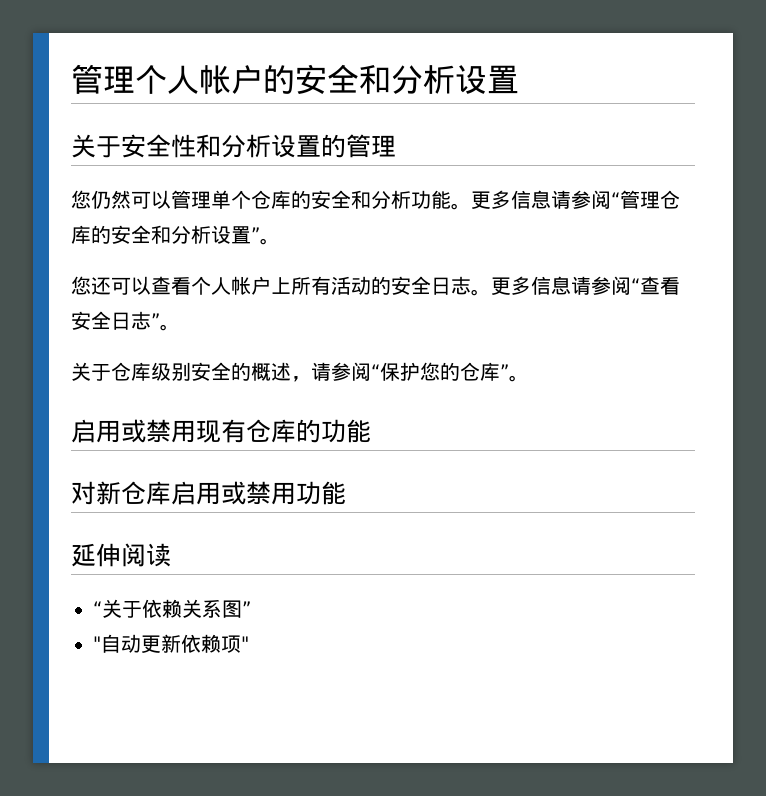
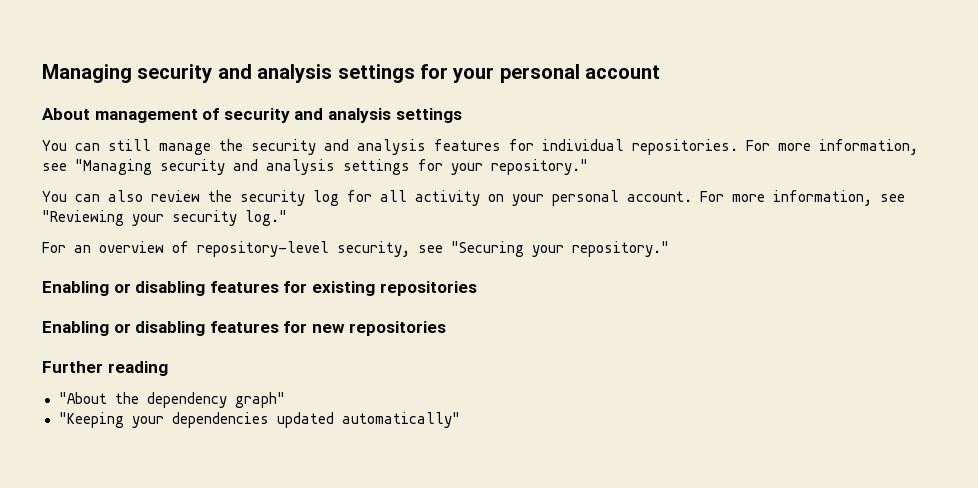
- 管理个人帐户的安全和分析设置
- 关于安全性和分析设置的管理
- 您仍然可以管理单个仓库的安全和分析功能。更多信息请参阅“管理仓库的安全和分析设置”。
- 您还可以查看个人帐户上所有活动的安全日志。更多信息请参阅“查看安全日志”。
- 关于仓库级别安全的概述，请参阅“保护您的仓库”。
- 启用或禁用现有仓库的功能
- 对新仓库启用或禁用功能
- 延伸阅读
- “关于依赖关系图”
- "自动更新依赖项"
+ Managing security and analysis settings for your personal account
+ About management of security and analysis settings
+ You can still manage the security and analysis features for individual repositories. For more information, see "Managing security and analysis settings for your repository."
+ You can also review the security log for all activity on your personal account. For more information, see "Reviewing your security log."
+ For an overview of repository-level security, see "Securing your repository."
+ Enabling or disabling features for existing repositories
+ Enabling or disabling features for new repositories
+ Further reading
+ "About the dependency graph"
+ "Keeping your dependencies updated automatically"

